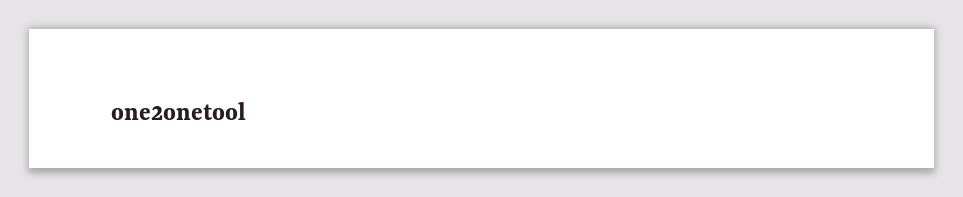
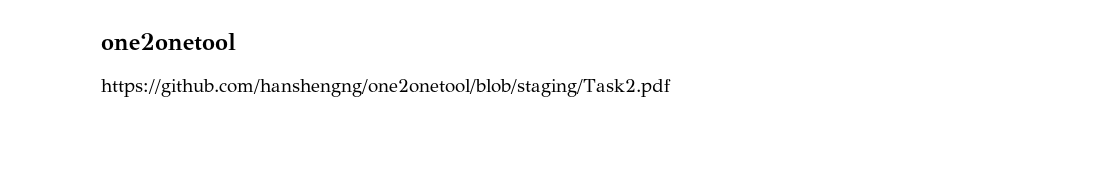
+ https://github.com/hanshengng/one2onetool/blob/staging/Task2.pdf

